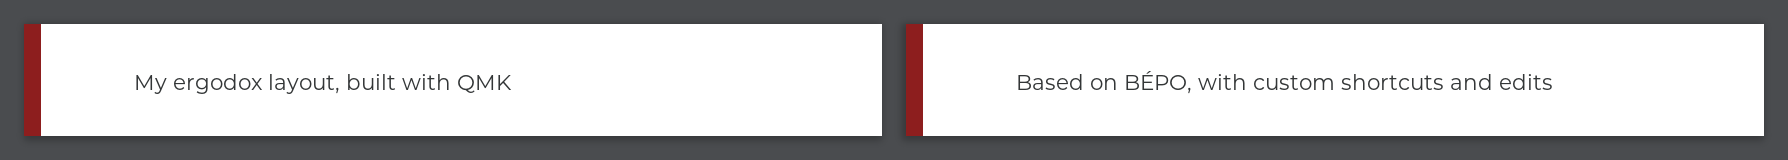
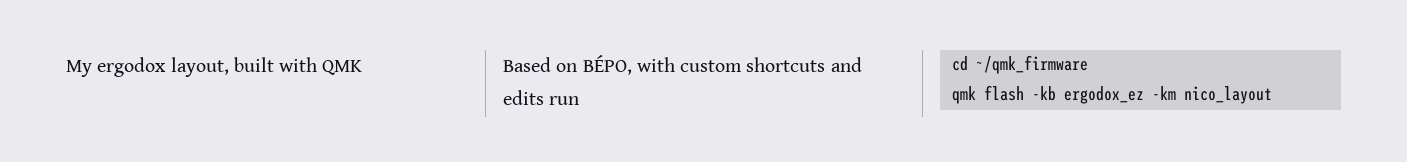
- Based on BÉPO, with custom shortcuts and edits
+ Based on BÉPO, with custom shortcuts and edits run
+ cd ~/qmk_firmware
+ qmk flash -kb ergodox_ez -km nico_layout

